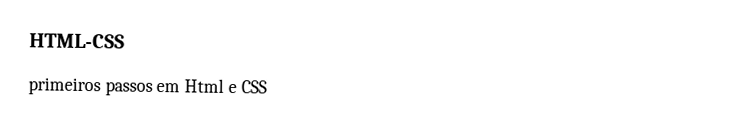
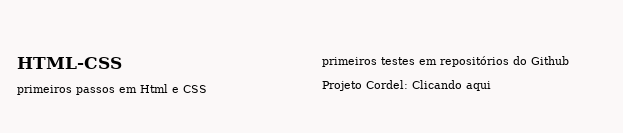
+ primeiros testes em repositórios do Github
+ Projeto Cordel: Clicando aqui

